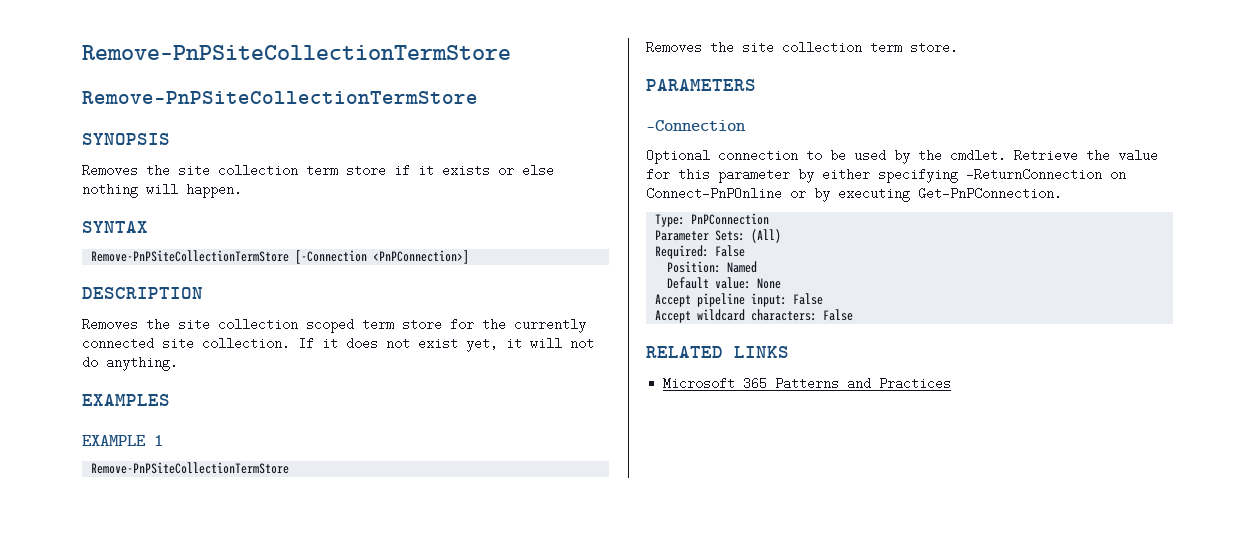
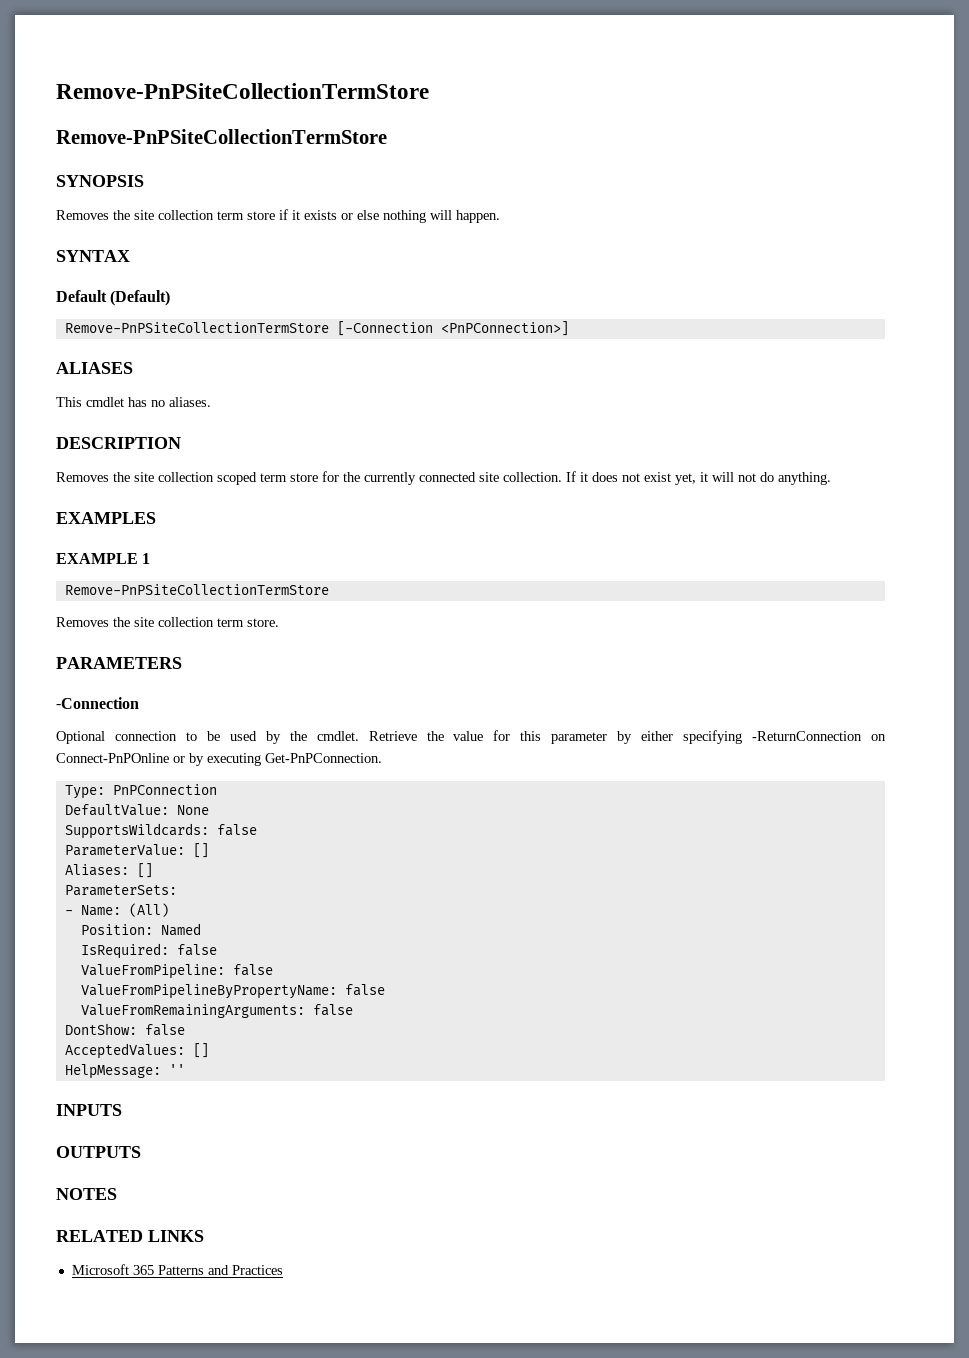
+ Default (Default)
+ ALIASES
+ This cmdlet has no aliases.
- Parameter Sets: (All)
+ DefaultValue: None
+ SupportsWildcards: false
+ ParameterValue: []
+ Aliases: []
+ ParameterSets:
+ - Name: (All)
- Required: False
- Default value: None
- Accept pipeline input: False
- Accept wildcard characters: False
+ IsRequired: false
+ ValueFromPipeline: false
+ ValueFromPipelineByPropertyName: false
+ ValueFromRemainingArguments: false
+ DontShow: false
+ AcceptedValues: []
+ HelpMessage: ''
+ INPUTS
+ OUTPUTS
+ NOTES

